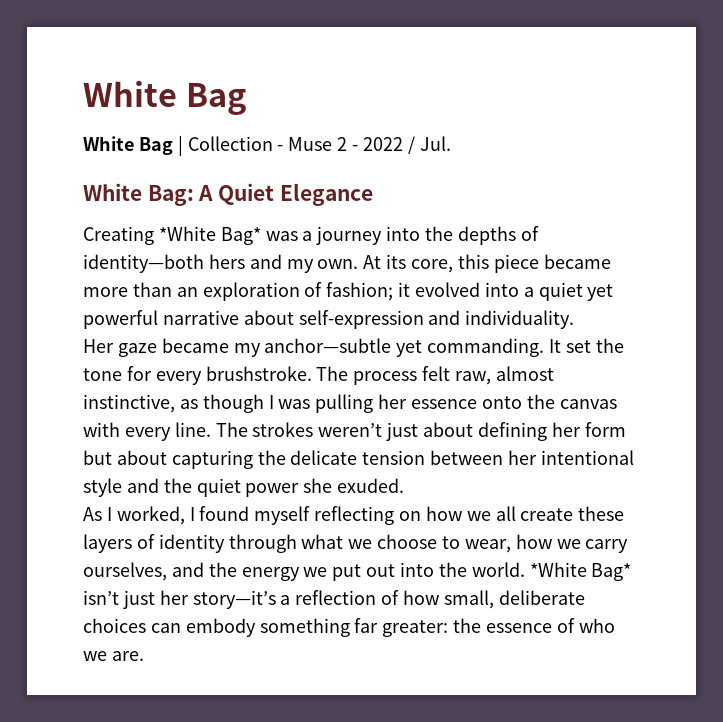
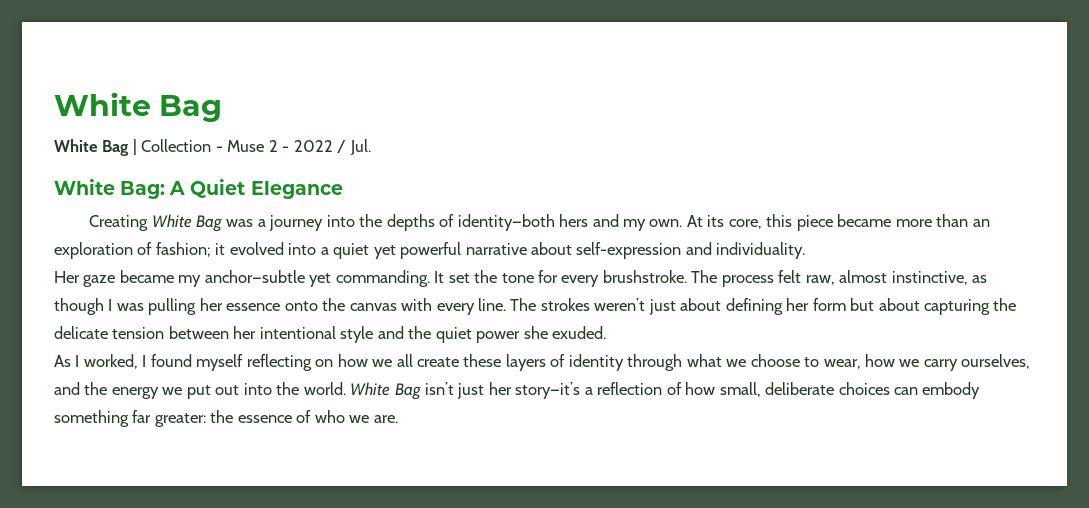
- Creating *White Bag* was a journey into the depths of identity—both hers and my own.
+ Creating White Bag was a journey into the depths of identity—both hers and my own.
- *White Bag* isn’t just her story—it’s a reflection of how small, deliberate choices can embody something far greater: the essence of who we are.
+ White Bag isn’t just her story—it’s a reflection of how small, deliberate choices can embody something far greater: the essence of who we are.

